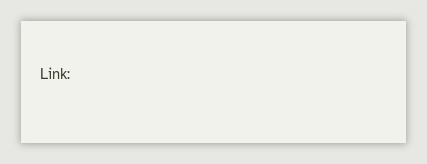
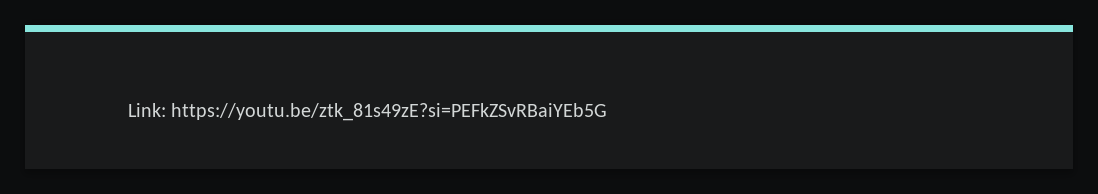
- Link:
+ Link: https://youtu.be/ztk_81s49zE?si=PEFkZSvRBaiYEb5G

